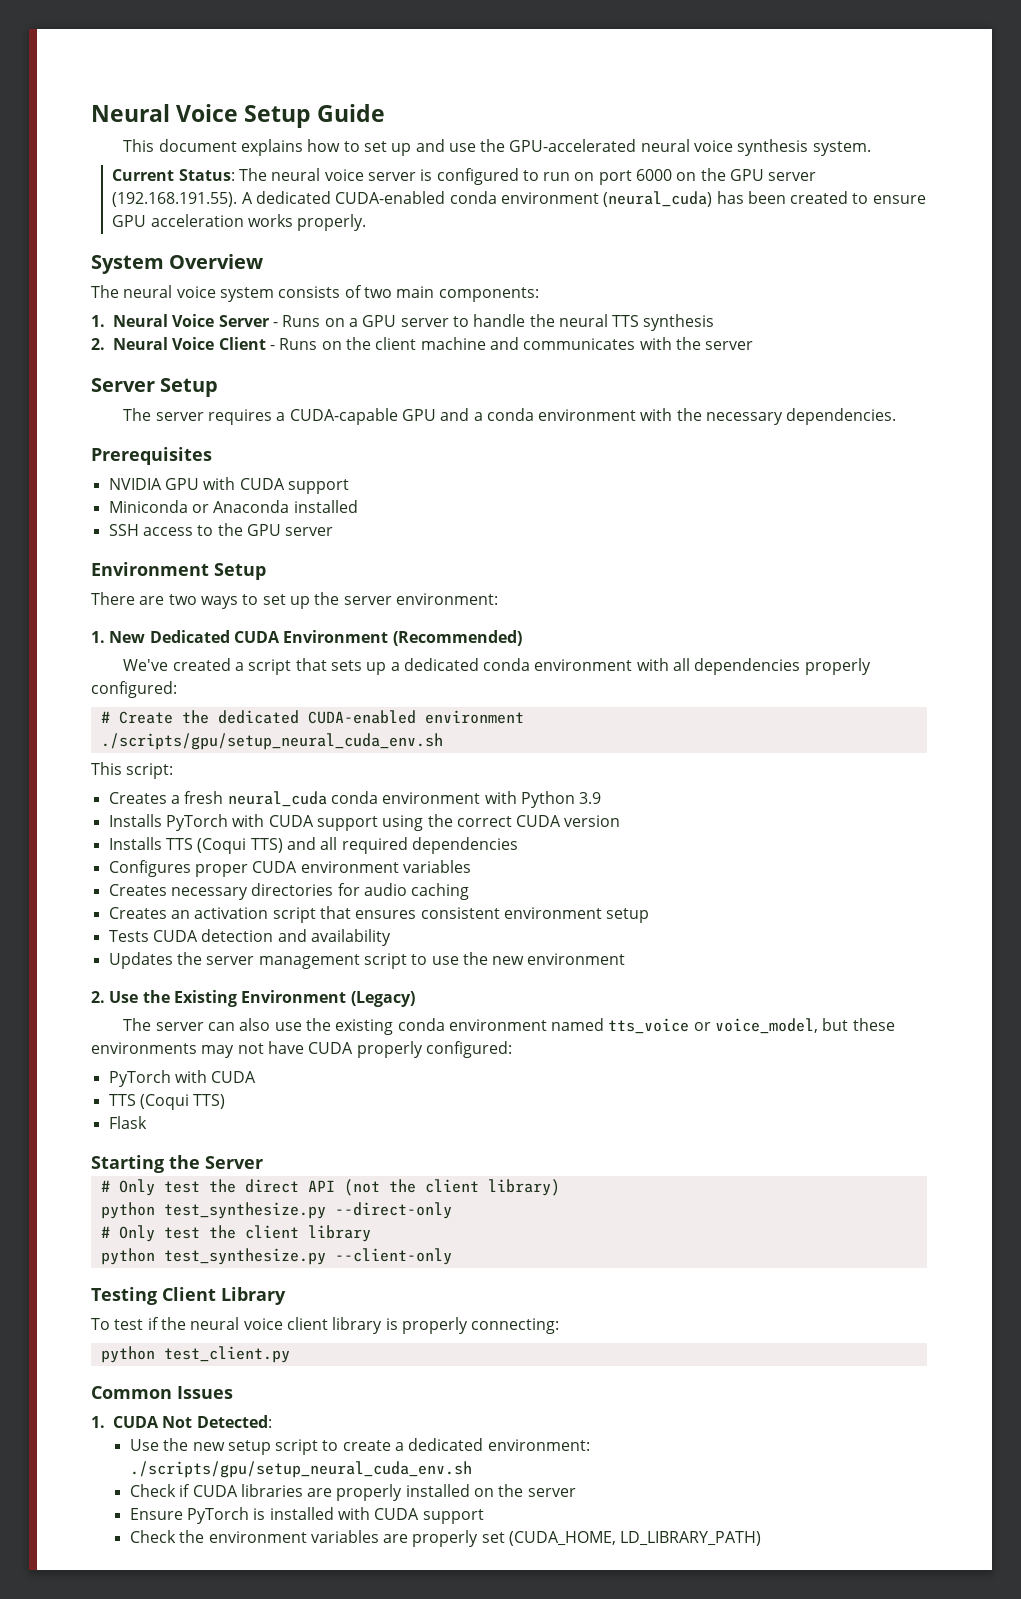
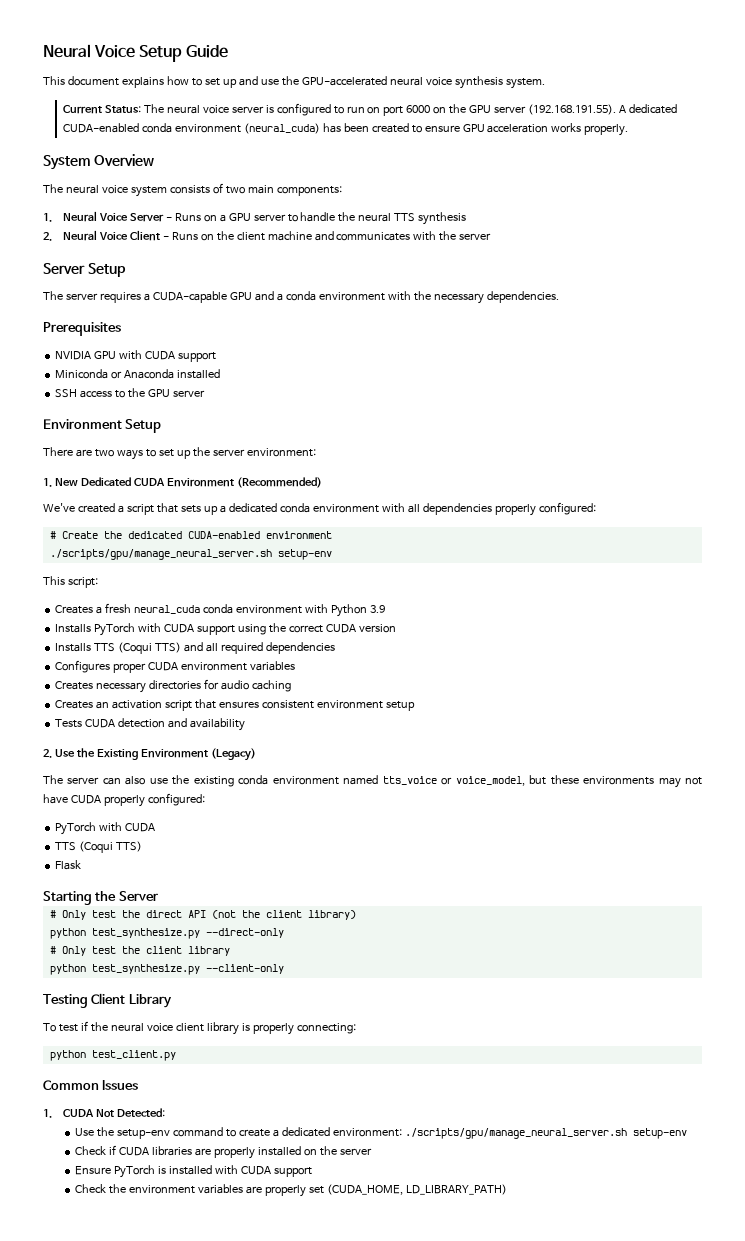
  # Create the dedicated CUDA-enabled environment
- ./scripts/gpu/setup_neural_cuda_env.sh
+ ./scripts/gpu/manage_neural_server.sh setup-env
- Updates the server management script to use the new environment
- Use the new setup script to create a dedicated environment: ./scripts/gpu/setup_neural_cuda_env.sh
+ Use the setup-env command to create a dedicated environment: ./scripts/gpu/manage_neural_server.sh setup-env

